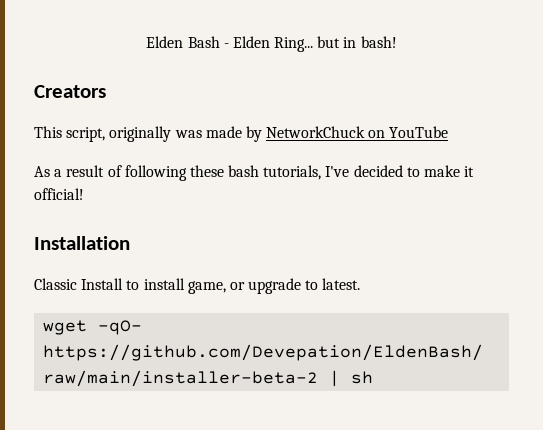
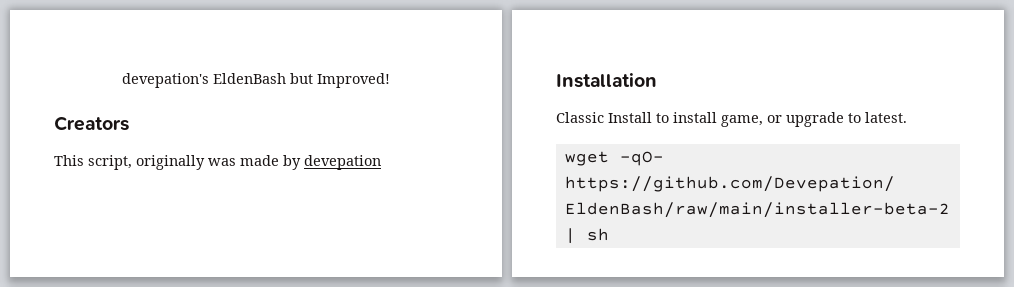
- Elden Bash - Elden Ring... but in bash!
+ devepation's EldenBash but Improved!
- This script, originally was made by NetworkChuck on YouTube
- As a result of following these bash tutorials, I've decided to make it official!
+ This script, originally was made by devepation

